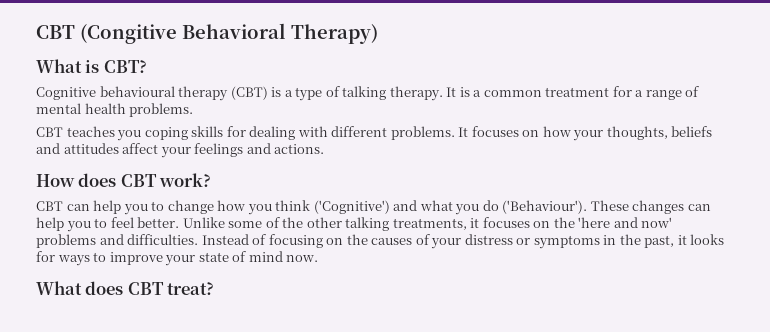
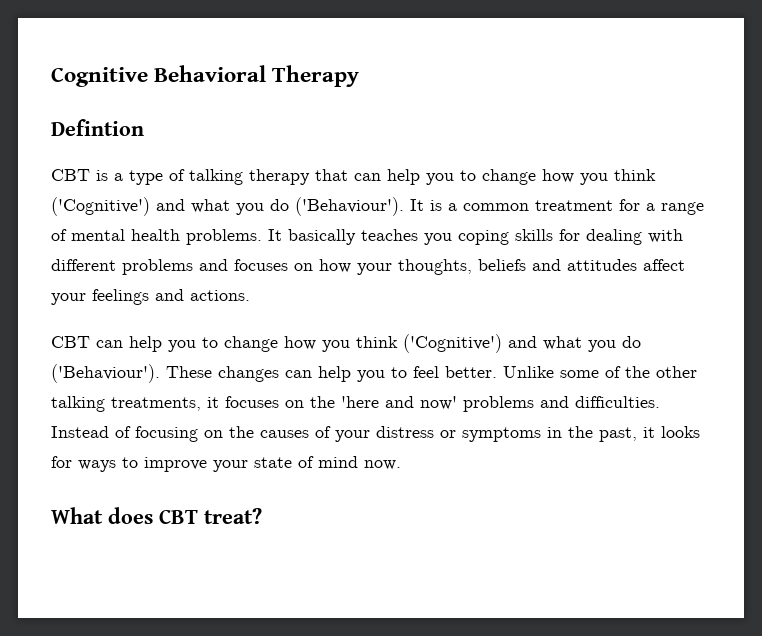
- CBT (Congitive Behavioral Therapy)
- What is CBT?
- Cognitive behavioural therapy (CBT) is a type of talking therapy.
+ Cognitive Behavioral Therapy
+ Defintion
+ CBT is a type of talking therapy that can help you to change how you think ('Cognitive') and what you do ('Behaviour').
- It is a common treatment for a range of mental health problems.
- CBT teaches you coping skills for dealing with different problems. It focuses on how your thoughts, beliefs and attitudes affect your feelings and actions.
+ It is a common treatment for a range of mental health problems. It basically teaches you coping skills for dealing with different problems and focuses on how your thoughts, beliefs and attitudes affect your feelings and actions.
- How does CBT work?

